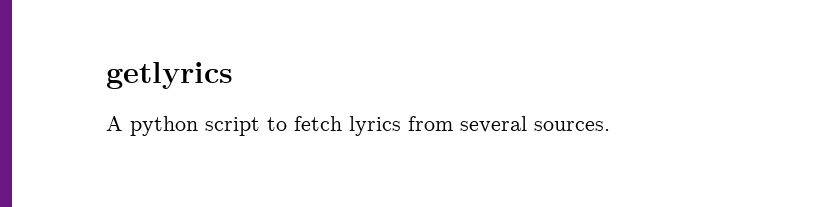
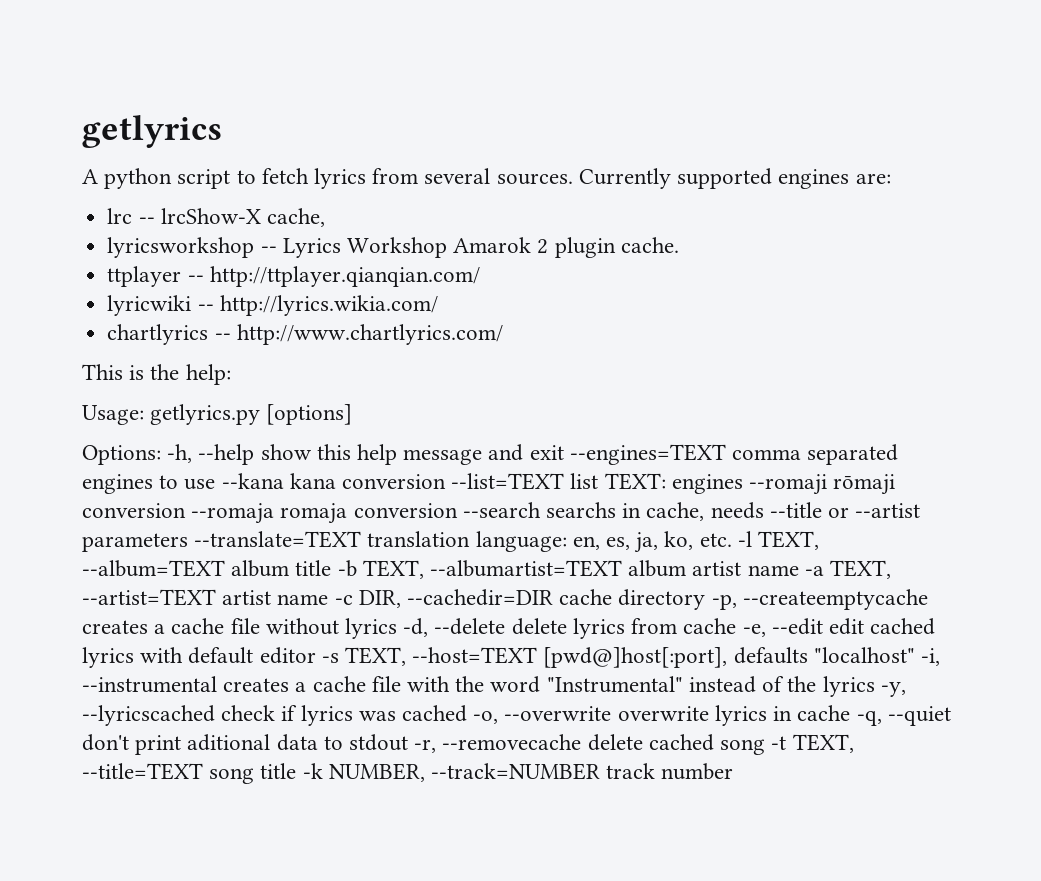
+ Currently supported engines are:
+ lrc -- lrcShow-X cache,
+ lyricsworkshop -- Lyrics Workshop Amarok 2 plugin cache.
+ ttplayer -- http://ttplayer.qianqian.com/
+ lyricwiki -- http://lyrics.wikia.com/
+ chartlyrics -- http://www.chartlyrics.com/
+ This is the help:
+ Usage: getlyrics.py [options]
+ Options: -h, --help show this help message and exit --engines=TEXT comma separated engines to use --kana kana conversion --list=TEXT list TEXT: engines --romaji rōmaji conversion --romaja romaja conversion --search searchs in cache, needs --title or --artist parameters --translate=TEXT translation language: en, es, ja, ko, etc. -l TEXT, --album=TEXT album title -b TEXT, --albumartist=TEXT album artist name -a TEXT, --artist=TEXT artist name -c DIR, --cachedir=DIR cache directory -p, --createemptycache creates a cache file without lyrics -d, --delete delete lyrics from cache -e, --edit edit cached lyrics with default editor -s TEXT, --host=TEXT [pwd@]host[:port], defaults "localhost" -i, --instrumental creates a cache file with the word "Instrumental" instead of the lyrics -y, --lyricscached check if lyrics was cached -o, --overwrite overwrite lyrics in cache -q, --quiet don't print aditional data to stdout -r, --removecache delete cached song -t TEXT, --title=TEXT song title -k NUMBER, --track=NUMBER track number

